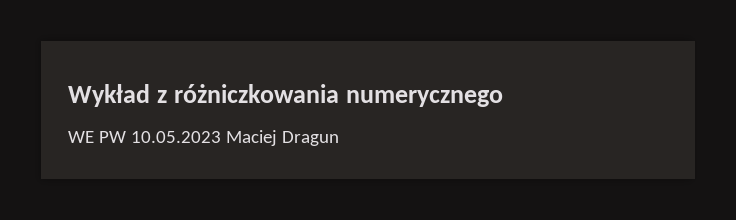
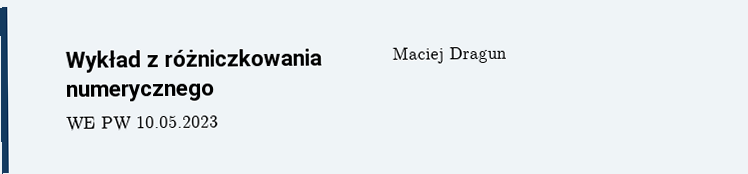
- WE PW 10.05.2023 Maciej Dragun
+ WE PW 10.05.2023
+ Maciej Dragun

